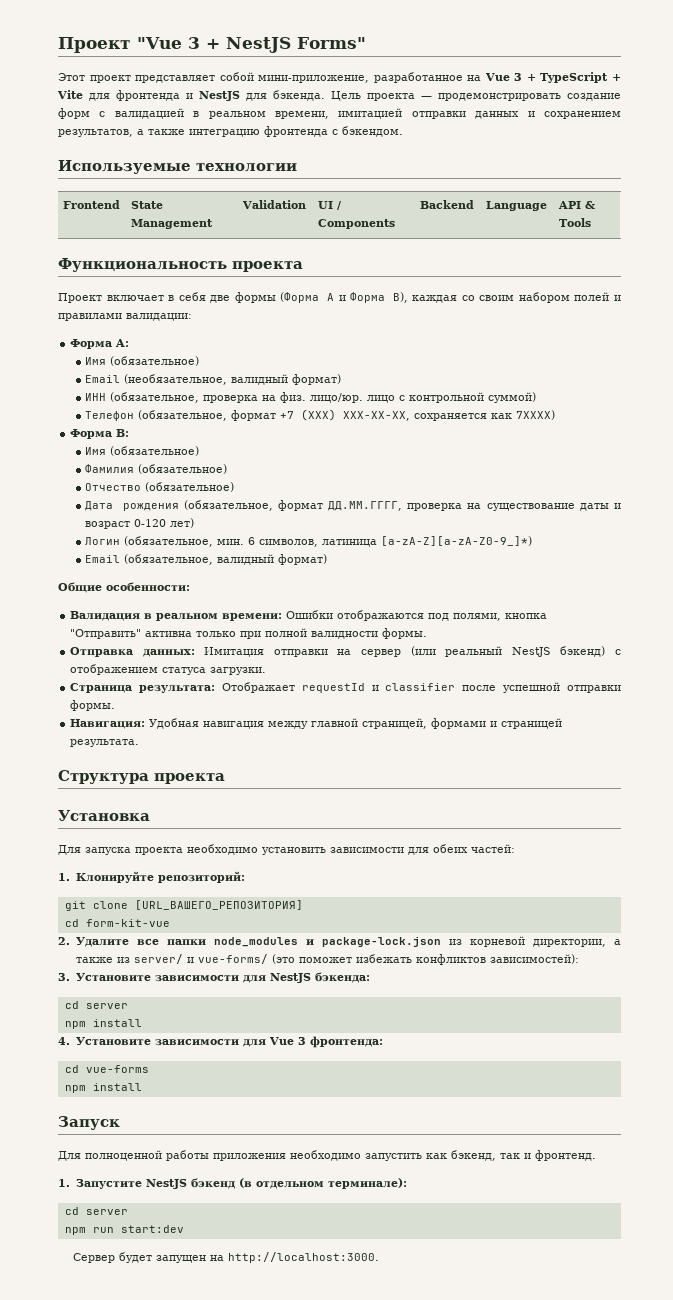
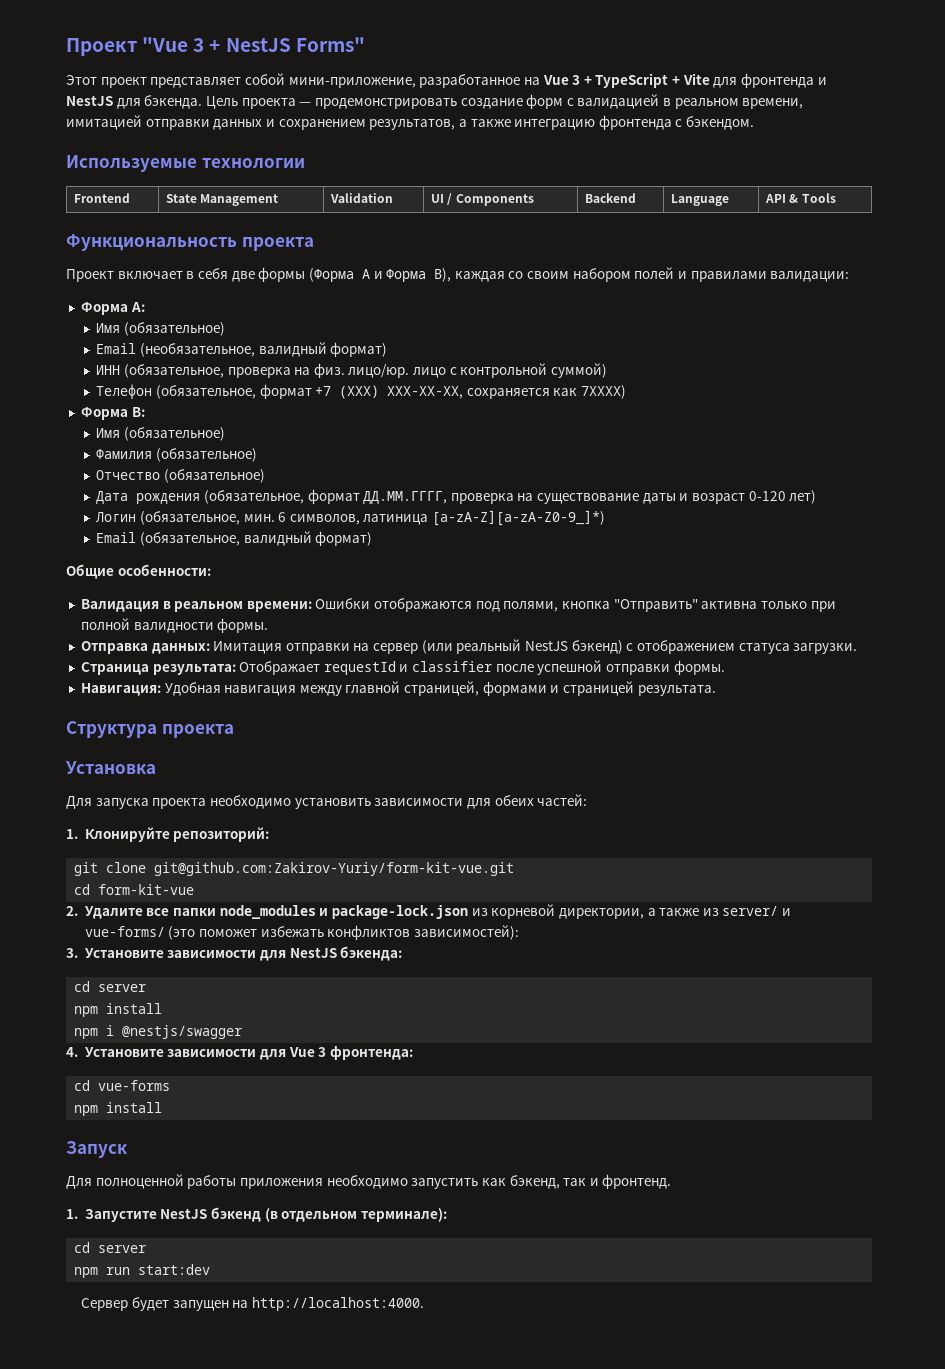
- git clone [URL_ВАШЕГО_РЕПОЗИТОРИЯ]
+ git clone git@github.com:Zakirov-Yuriy/form-kit-vue.git
+ npm i @nestjs/swagger
- Сервер будет запущен на http://localhost:3000.
+ Сервер будет запущен на http://localhost:4000.

